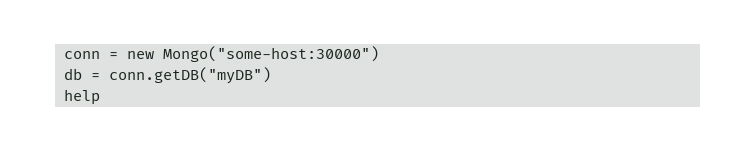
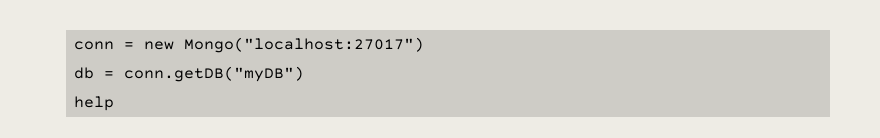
- conn = new Mongo("some-host:30000")
+ conn = new Mongo("localhost:27017")

